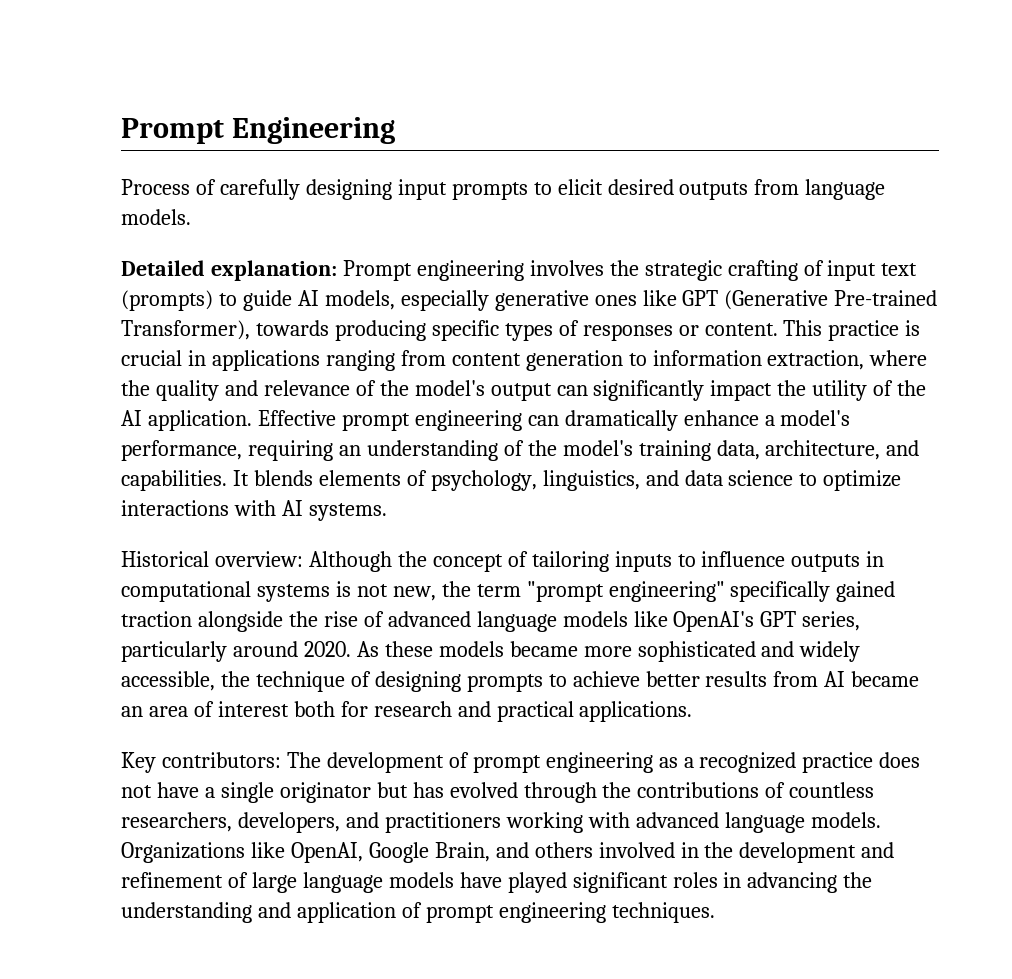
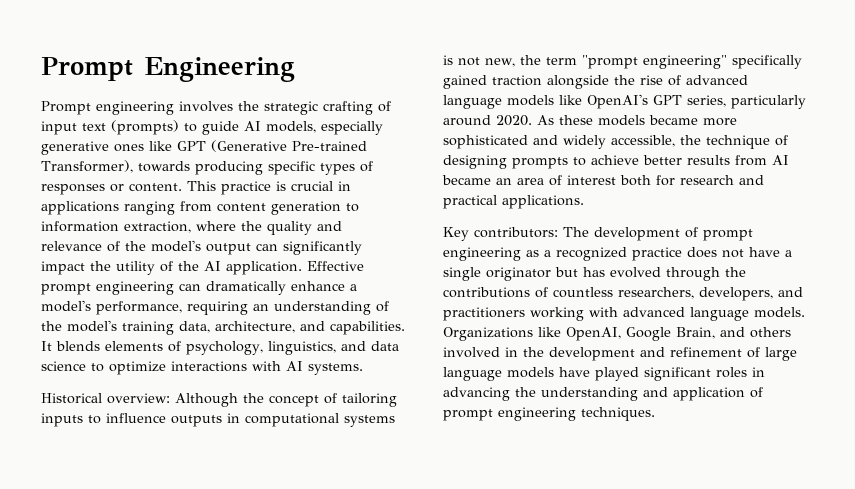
- Process of carefully designing input prompts to elicit desired outputs from language models.
- Detailed explanation: Prompt engineering involves the strategic crafting of input text (prompts) to guide AI models, especially generative ones like GPT (Generative Pre-trained Transformer), towards producing specific types of responses or content.
+ Prompt engineering involves the strategic crafting of input text (prompts) to guide AI models, especially generative ones like GPT (Generative Pre-trained Transformer), towards producing specific types of responses or content.

